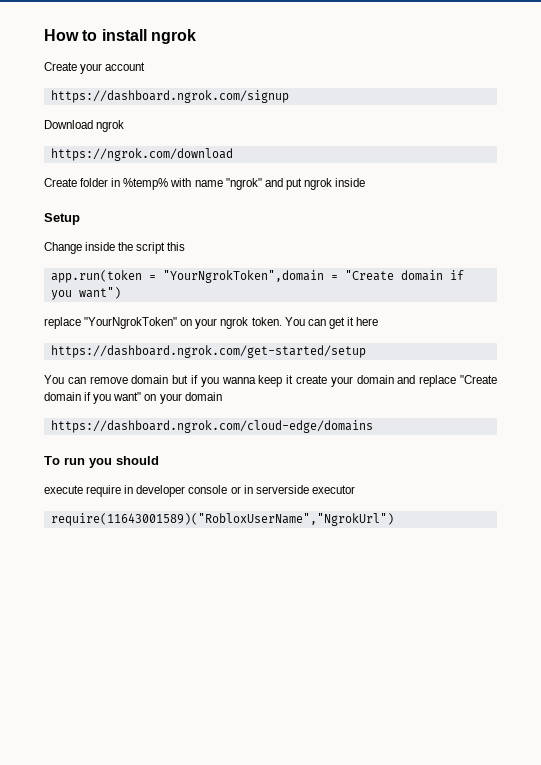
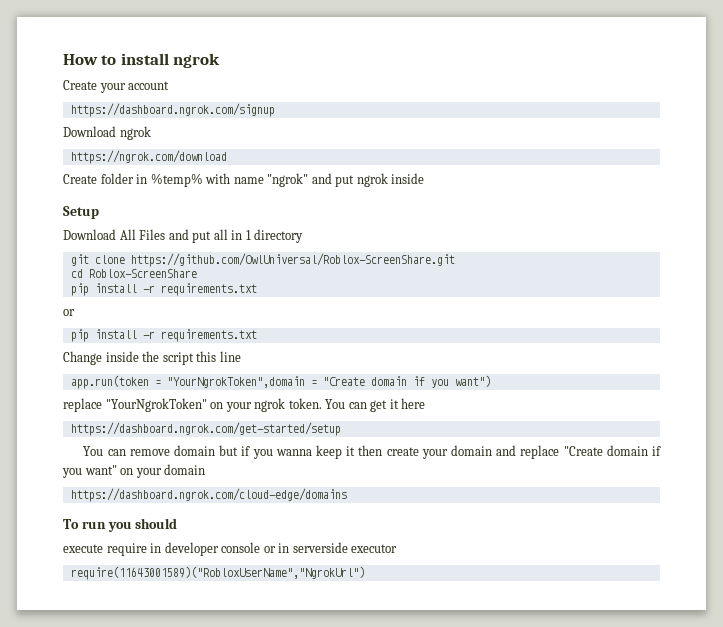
+ Download All Files and put all in 1 directory
+ git clone https://github.com/OwlUniversal/Roblox-ScreenShare.git
+ cd Roblox-ScreenShare
+ pip install -r requirements.txt
+ or
+ pip install -r requirements.txt
- Change inside the script this
+ Change inside the script this line
- You can remove domain but if you wanna keep it create your domain and replace "Create domain if you want" on your domain
+ You can remove domain but if you wanna keep it then create your domain and replace "Create domain if you want" on your domain

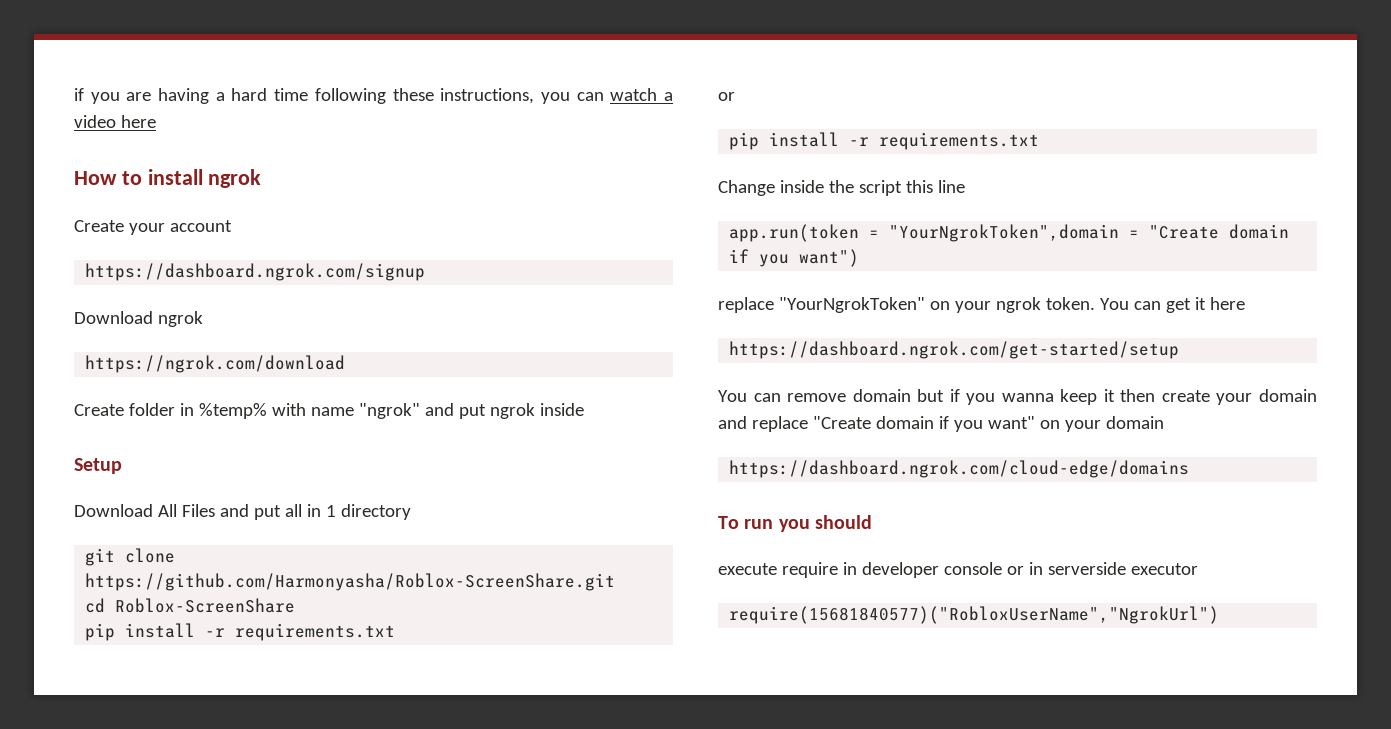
+ if you are having a hard time following these instructions, you can watch a video here
- git clone https://github.com/OwlUniversal/Roblox-ScreenShare.git
+ git clone https://github.com/Harmonyasha/Roblox-ScreenShare.git
- require(11643001589)("RobloxUserName","NgrokUrl")
+ require(15681840577)("RobloxUserName","NgrokUrl")

